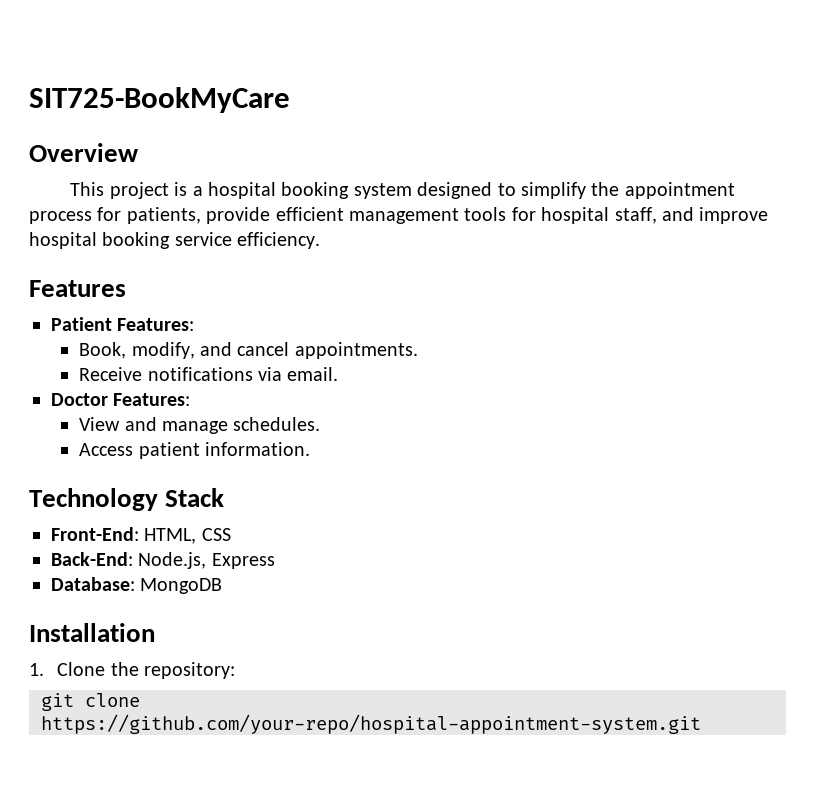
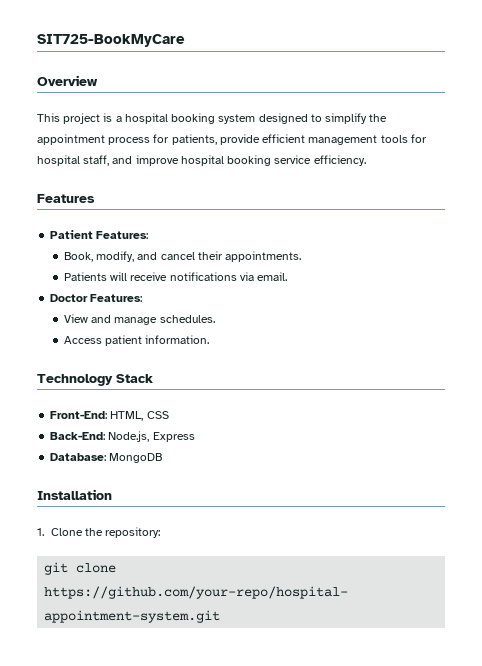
- Book, modify, and cancel appointments.
+ Book, modify, and cancel their appointments.
- Receive notifications via email.
+ Patients will receive notifications via email.

